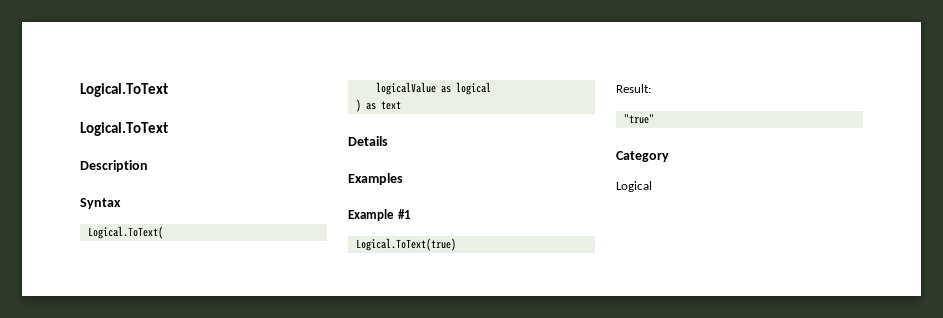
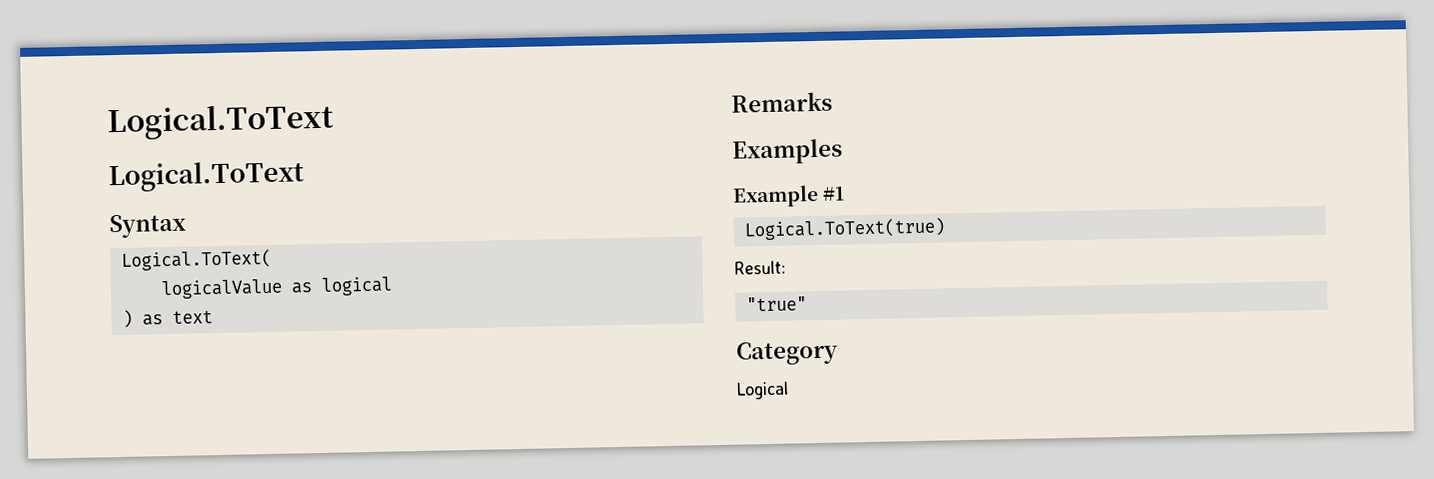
- Description
- Details
+ Remarks

